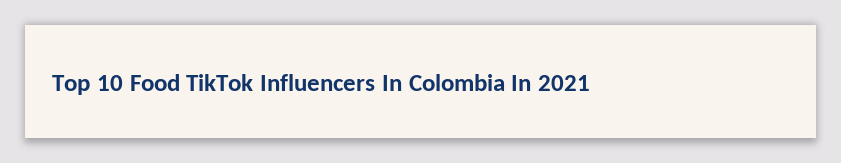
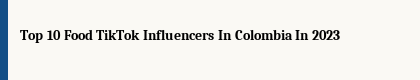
- Top 10 Food TikTok Influencers In Colombia In 2021
+ Top 10 Food TikTok Influencers In Colombia In 2023

